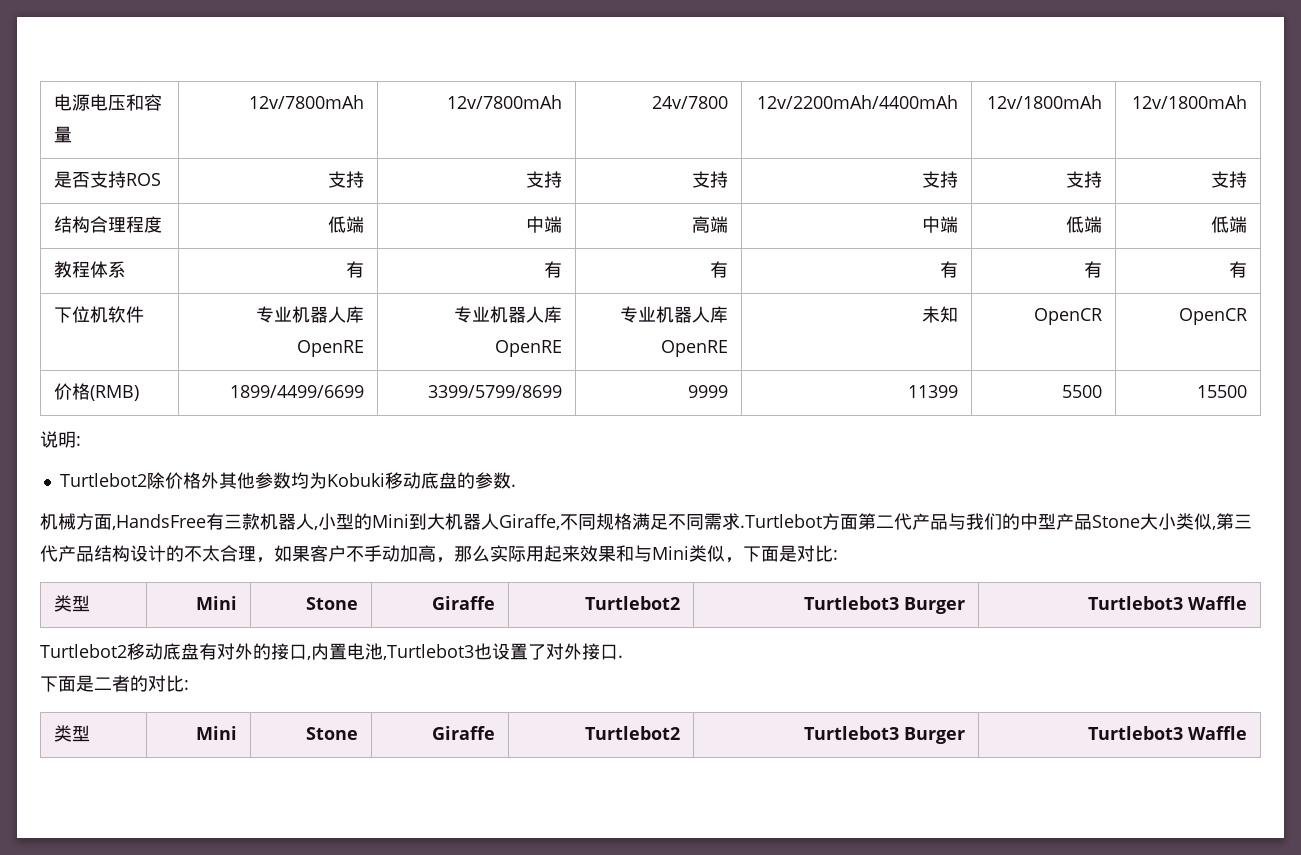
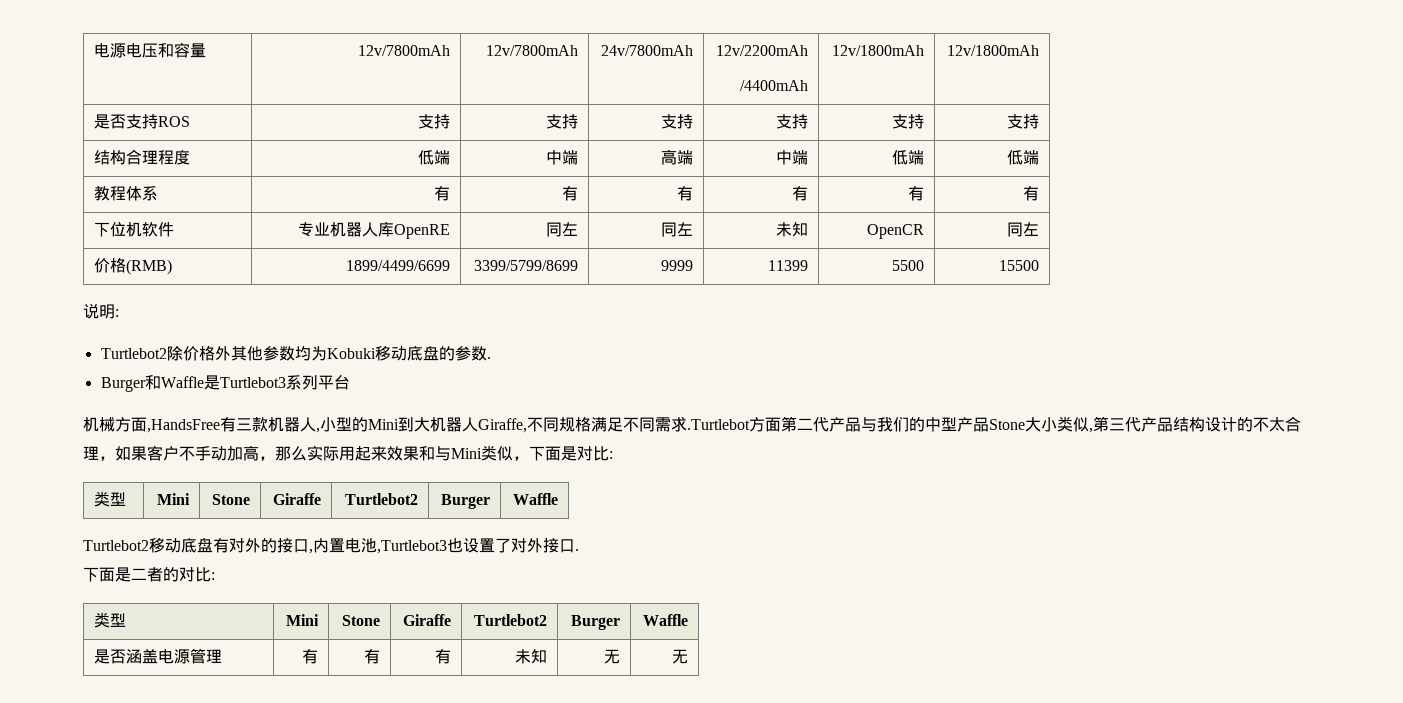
- 电源电压和容量 | 12v/7800mAh | 12v/7800mAh | 24v/7800 | 12v/2200mAh/4400mAh | 12v/1800mAh | 12v/1800mAh
+ 电源电压和容量 | 12v/7800mAh | 12v/7800mAh | 24v/7800mAh | 12v/2200mAh
+ /4400mAh | 12v/1800mAh | 12v/1800mAh
- 下位机软件 | 专业机器人库OpenRE | 专业机器人库OpenRE | 专业机器人库OpenRE | 未知 | OpenCR | OpenCR
+ 下位机软件 | 专业机器人库OpenRE | 同左 | 同左 | 未知 | OpenCR | 同左
+ Burger和Waffle是Turtlebot3系列平台
  机械方面,HandsFree有三款机器人,小型的Mini到大机器人Giraffe,不同规格满足不同需求.Turtlebot方面第二代产品与我们的中型产品Stone大小类似,第三代产品结构设计的不太合理，如果客户不手动加高，那么实际用起来效果和与Mini类似，下面是对比:
- 类型 | Mini | Stone | Giraffe | Turtlebot2 | Turtlebot3 Burger | Turtlebot3 Waffle
+ 类型 | Mini | Stone | Giraffe | Turtlebot2 | Burger | Waffle
  下面是二者的对比:
- 类型 | Mini | Stone | Giraffe | Turtlebot2 | Turtlebot3 Burger | Turtlebot3 Waffle
+ 类型 | Mini | Stone | Giraffe | Turtlebot2 | Burger | Waffle
+ 是否涵盖电源管理 | 有 | 有 | 有 | 未知 | 无 | 无

